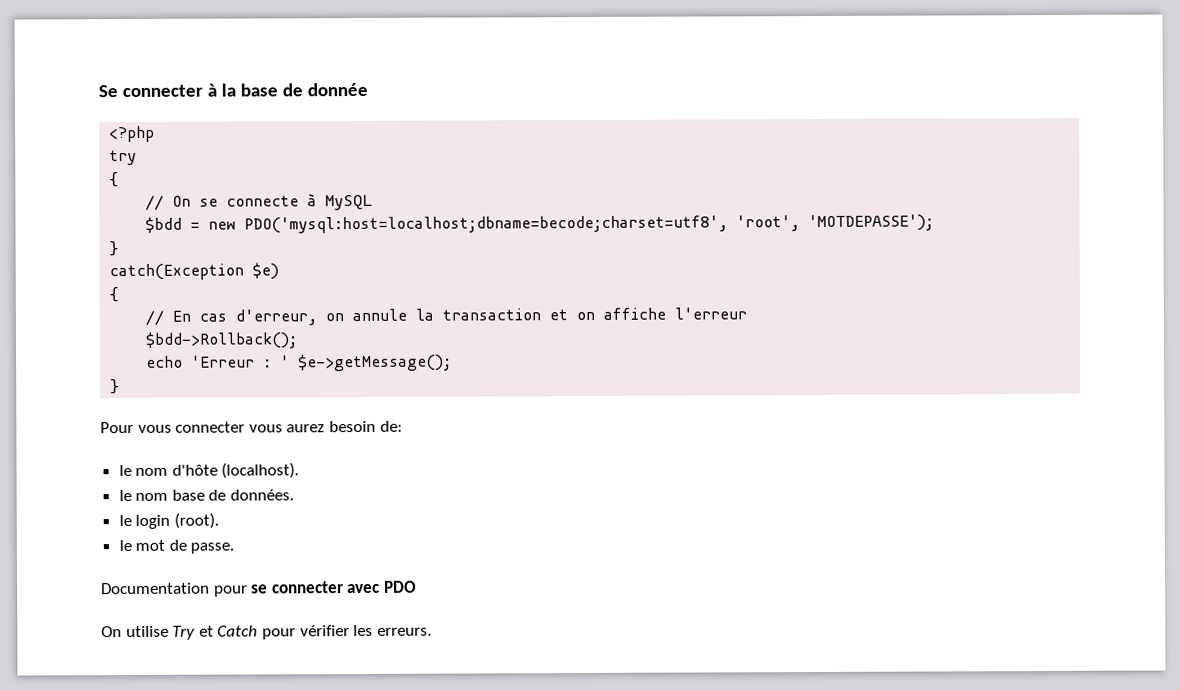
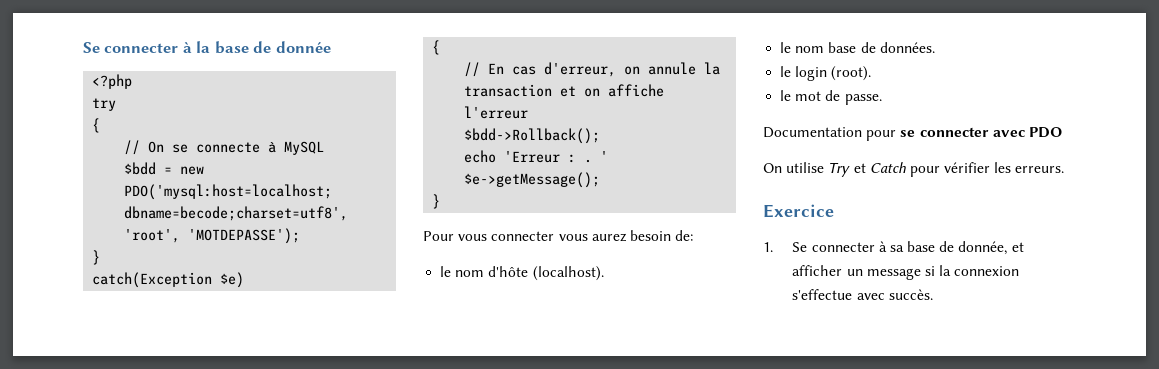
- echo 'Erreur : ' $e->getMessage();
+ echo 'Erreur : . ' $e->getMessage();
+ Exercice
+ 1. Se connecter à sa base de donnée, et afficher un message si la connexion s'effectue avec succès.

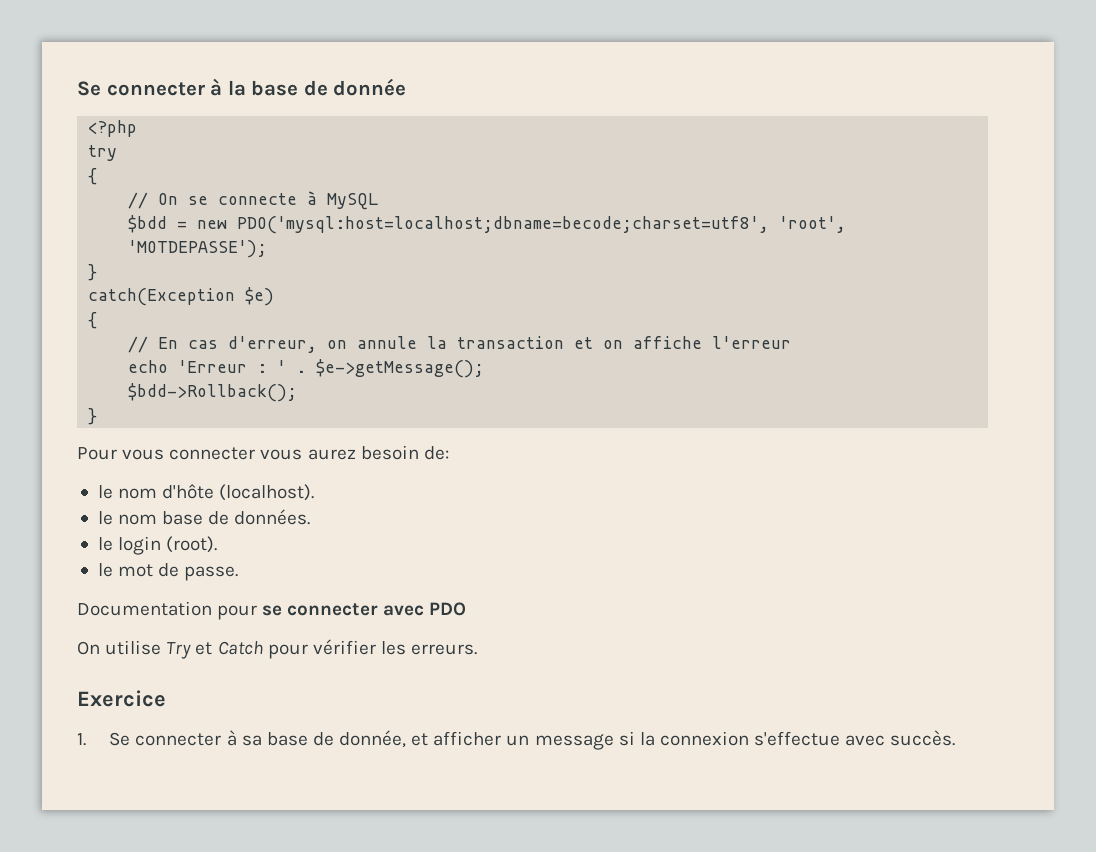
- $bdd->Rollback();
- echo 'Erreur : . ' $e->getMessage();
+ echo 'Erreur : ' . $e->getMessage();
+ $bdd->Rollback();

